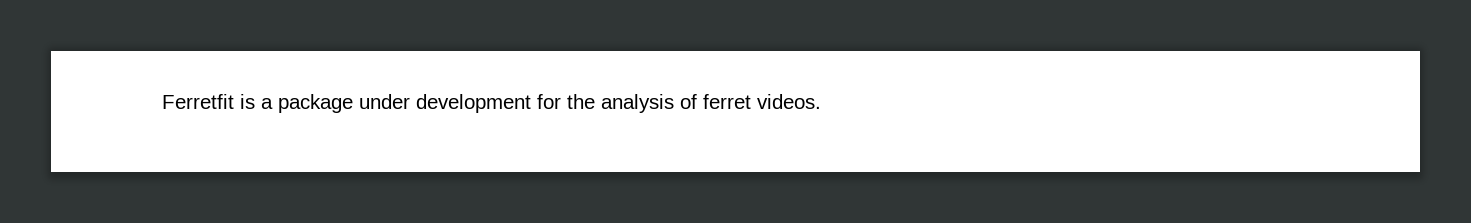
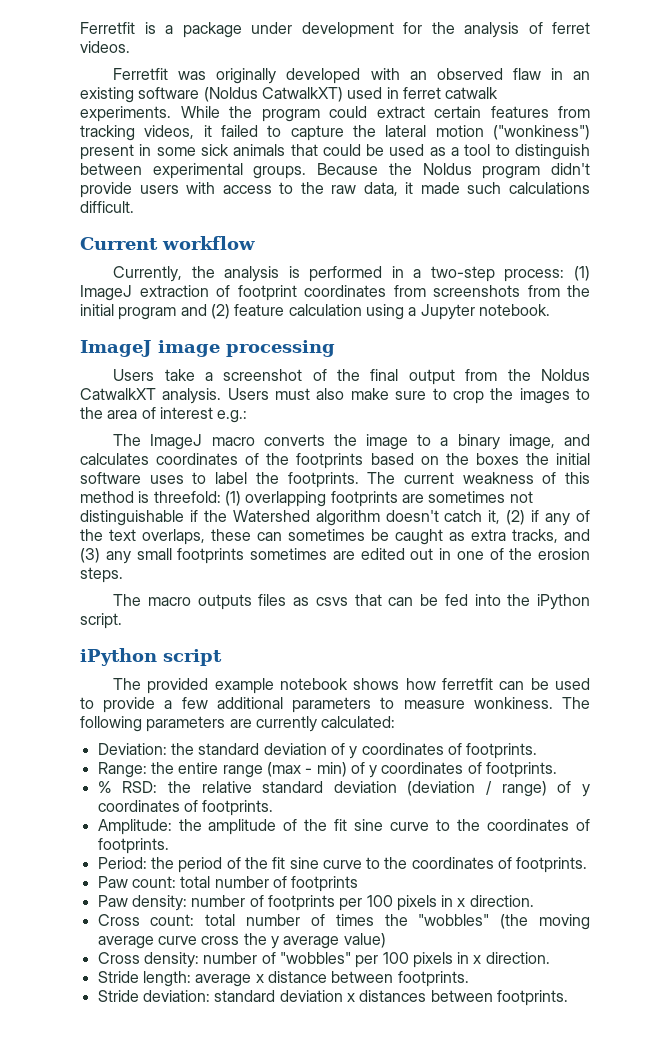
+ Ferretfit was originally developed with an observed flaw in an existing software (Noldus CatwalkXT) used in ferret catwalk experiments. While the program could extract certain features from tracking videos, it failed to capture the lateral motion ("wonkiness") present in some sick animals that could be used as a tool to distinguish between experimental groups. Because the Noldus program didn't provide users with access to the raw data, it made such calculations difficult.
+ Current workflow
+ Currently, the analysis is performed in a two-step process: (1) ImageJ extraction of footprint coordinates from screenshots from the initial program and (2) feature calculation using a Jupyter notebook.
+ ImageJ image processing
+ Users take a screenshot of the final output from the Noldus CatwalkXT analysis. Users must also make sure to crop the images to the area of interest e.g.:
+ The ImageJ macro converts the image to a binary image, and calculates coordinates of the footprints based on the boxes the initial software uses to label the footprints. The current weakness of this method is threefold: (1) overlapping footprints are sometimes not distinguishable if the Watershed algorithm doesn't catch it, (2) if any of the text overlaps, these can sometimes be caught as extra tracks, and (3) any small footprints sometimes are edited out in one of the erosion steps.
+ The macro outputs files as csvs that can be fed into the iPython script.
+ iPython script
+ The provided example notebook shows how ferretfit can be used to provide a few additional parameters to measure wonkiness. The following parameters are currently calculated:
+ Deviation: the standard deviation of y coordinates of footprints.
+ Range: the entire range (max - min) of y coordinates of footprints.
+ % RSD: the relative standard deviation (deviation / range) of y coordinates of footprints.
+ Amplitude: the amplitude of the fit sine curve to the coordinates of footprints.
+ Period: the period of the fit sine curve to the coordinates of footprints.
+ Paw count: total number of footprints
+ Paw density: number of footprints per 100 pixels in x direction.
+ Cross count: total number of times the "wobbles" (the moving average curve cross the y average value)
+ Cross density: number of "wobbles" per 100 pixels in x direction.
+ Stride length: average x distance between footprints.
+ Stride deviation: standard deviation x distances between footprints.

